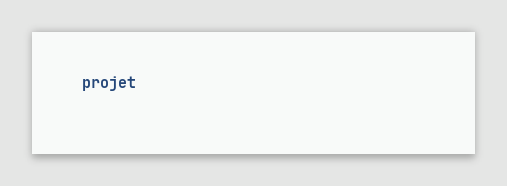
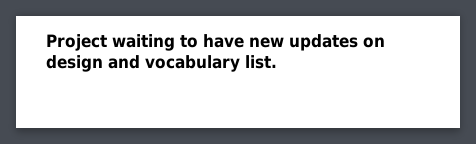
- projet
+ Project waiting to have new updates on design and vocabulary list.

